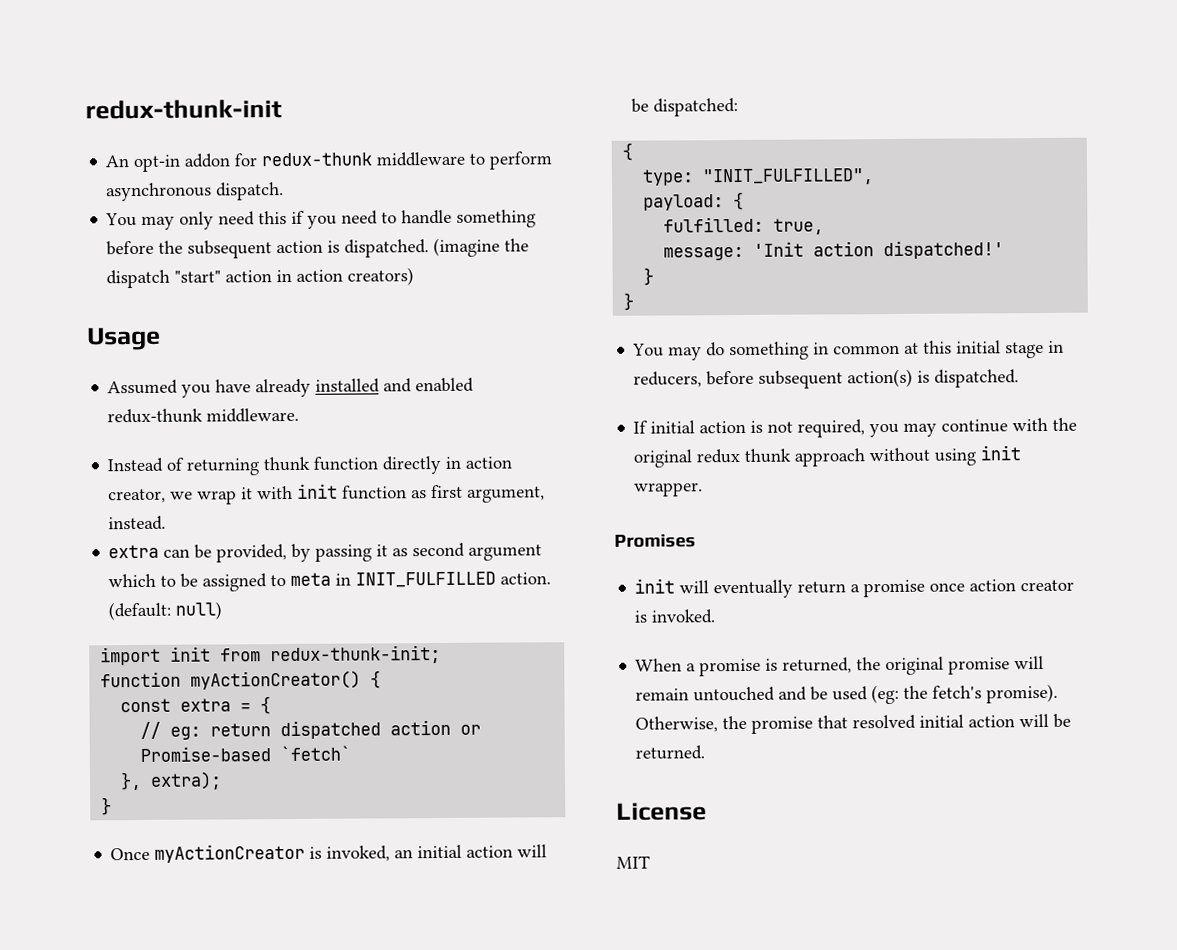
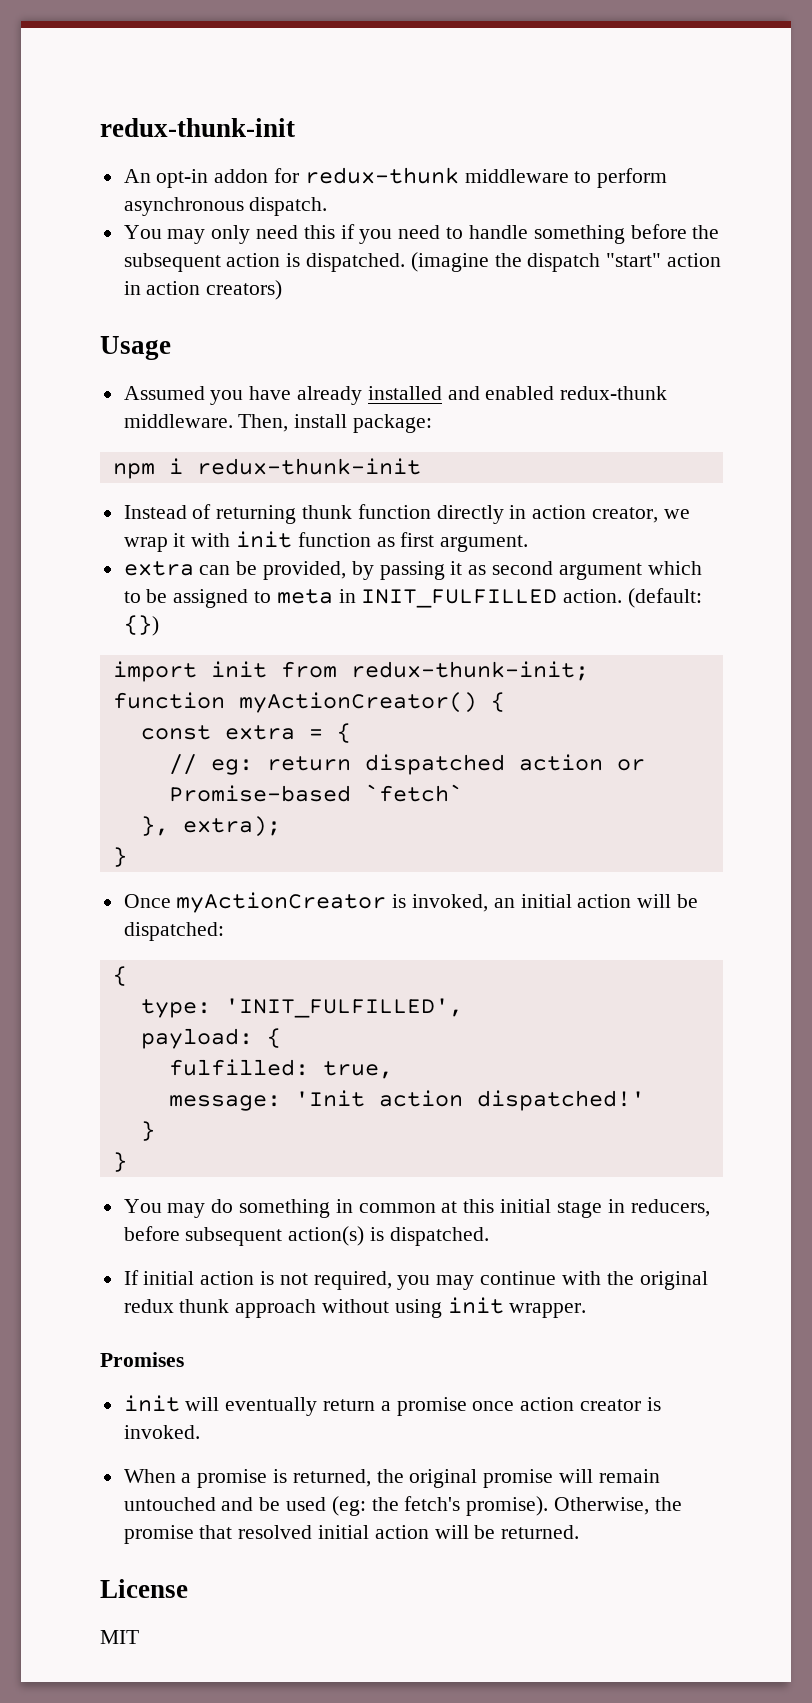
+ Then, install package:
+ npm i redux-thunk-init
- Instead of returning thunk function directly in action creator, we wrap it with init function as first argument, instead.
+ Instead of returning thunk function directly in action creator, we wrap it with init function as first argument.
- (default: null)
+ (default: {})
- type: "INIT_FULFILLED",
+ type: 'INIT_FULFILLED',

